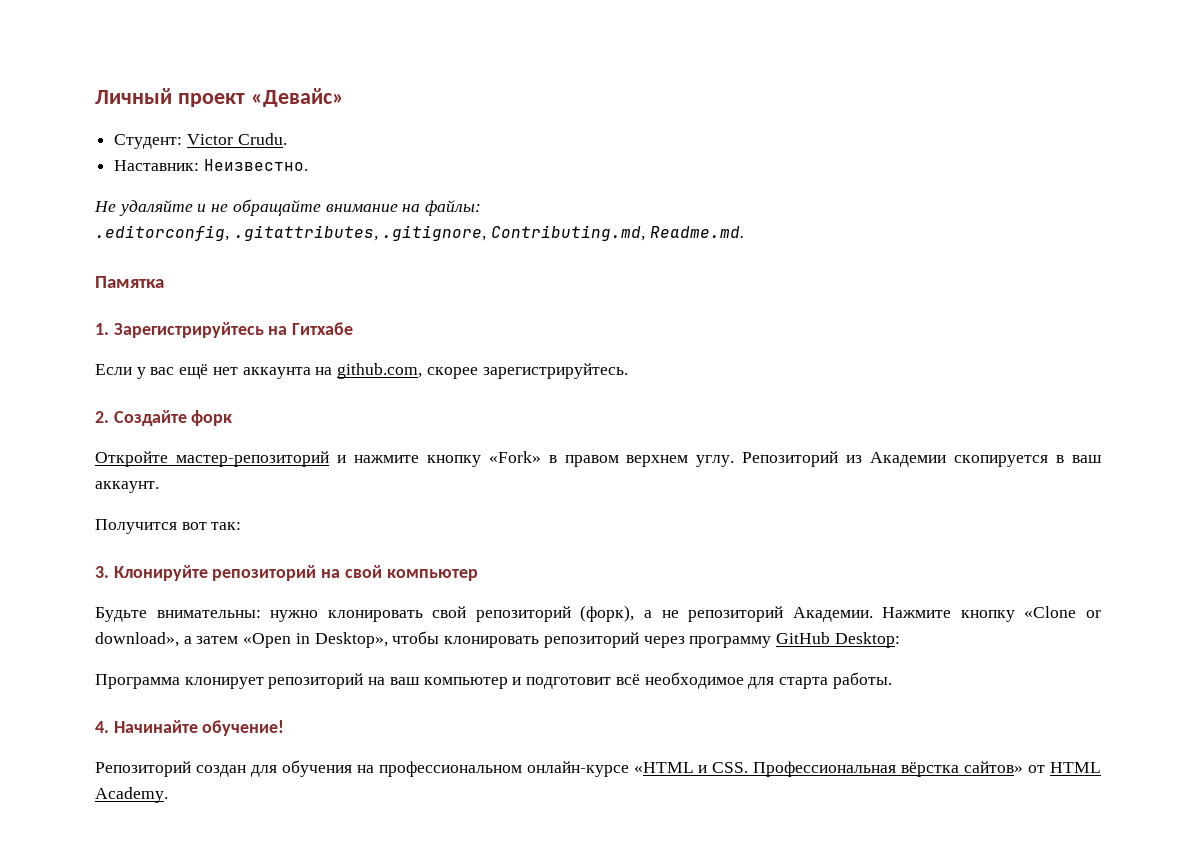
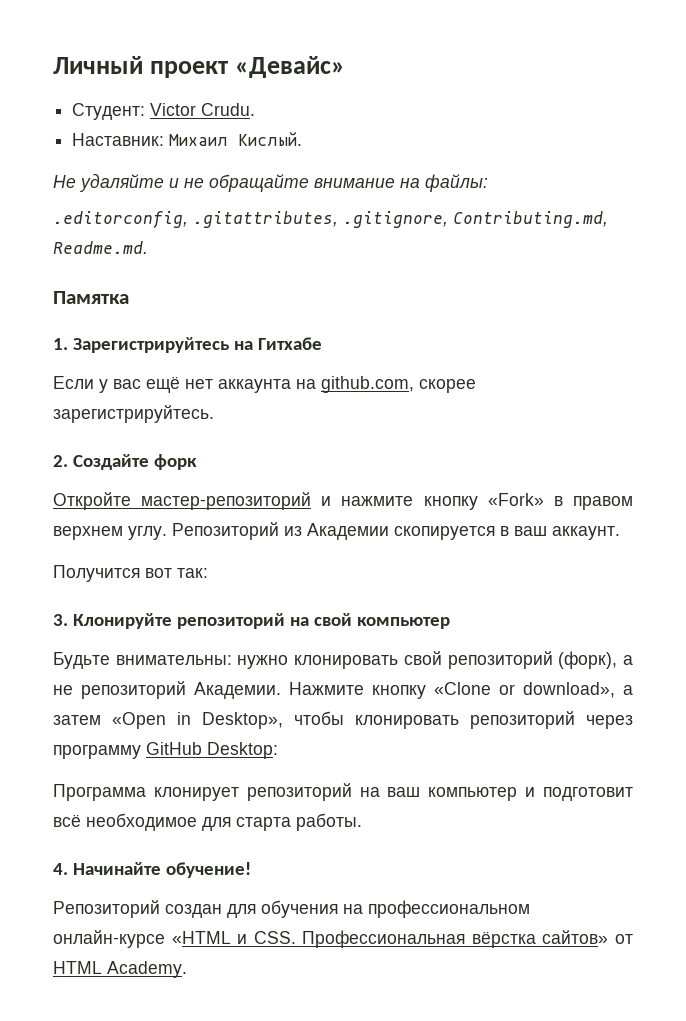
- Наставник: Неизвестно.
+ Наставник: Михаил Кислый.

